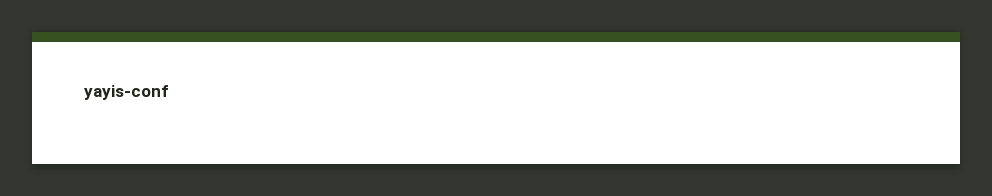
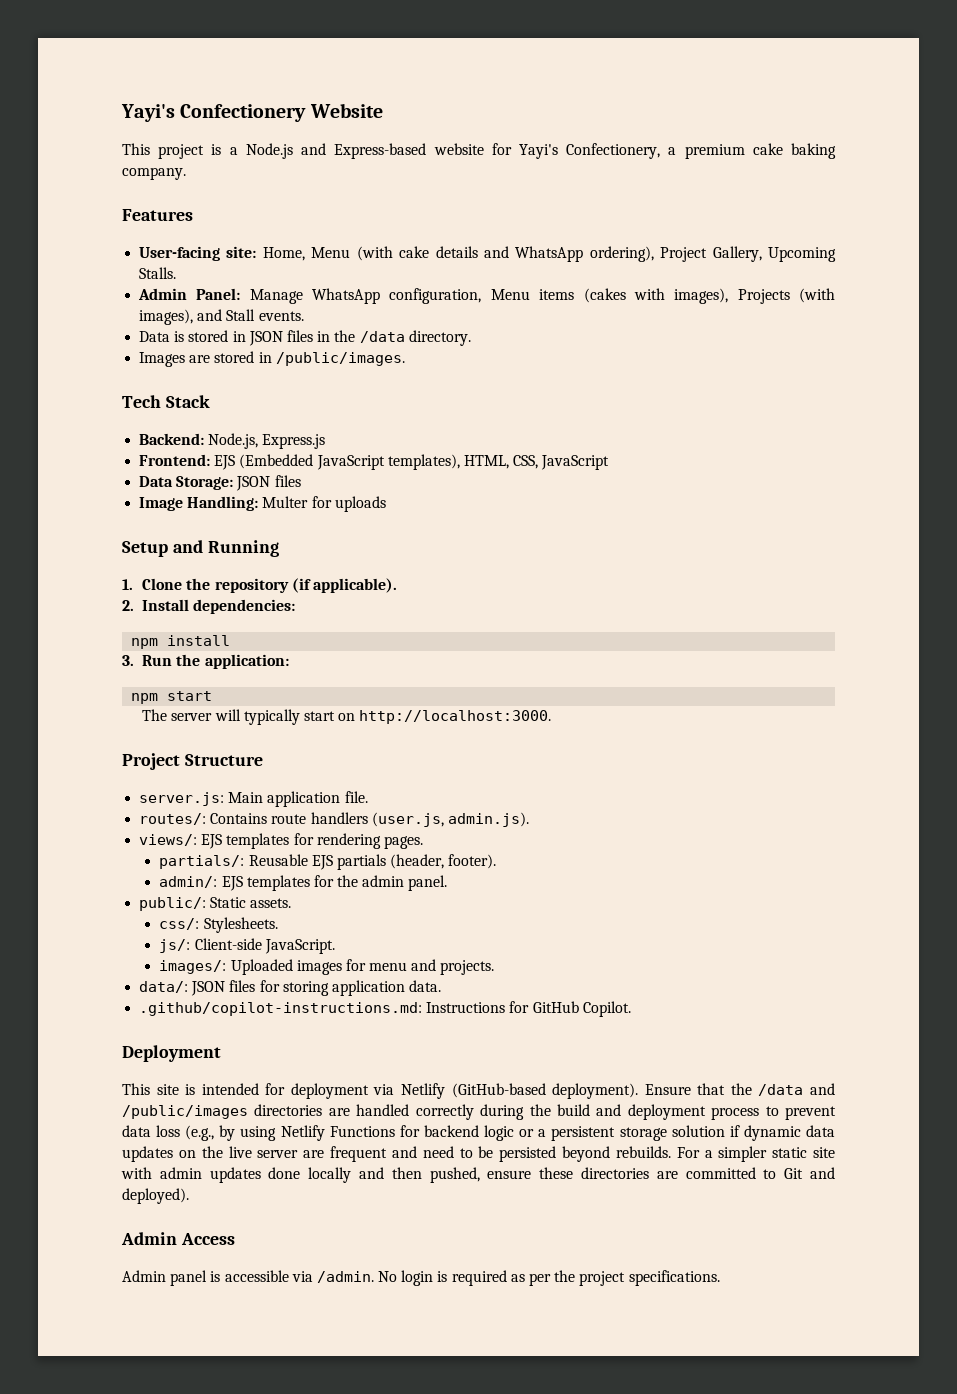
- yayis-conf
+ Yayi's Confectionery Website
+ This project is a Node.js and Express-based website for Yayi's Confectionery, a premium cake baking company.
+ Features
+ User-facing site: Home, Menu (with cake details and WhatsApp ordering), Project Gallery, Upcoming Stalls.
+ Admin Panel: Manage WhatsApp configuration, Menu items (cakes with images), Projects (with images), and Stall events.
+ Data is stored in JSON files in the /data directory.
+ Images are stored in /public/images.
+ Tech Stack
+ Backend: Node.js, Express.js
+ Frontend: EJS (Embedded JavaScript templates), HTML, CSS, JavaScript
+ Data Storage: JSON files
+ Image Handling: Multer for uploads
+ Setup and Running
+ 1. Clone the repository (if applicable).
+ 2. Install dependencies:
+ npm install
+ 3. Run the application:
+ npm start
+ The server will typically start on http://localhost:3000.
+ Project Structure
+ server.js: Main application file.
+ routes/: Contains route handlers (user.js, admin.js).
+ views/: EJS templates for rendering pages.
+ partials/: Reusable EJS partials (header, footer).
+ admin/: EJS templates for the admin panel.
+ public/: Static assets.
+ css/: Stylesheets.
+ js/: Client-side JavaScript.
+ images/: Uploaded images for menu and projects.
+ data/: JSON files for storing application data.
+ .github/copilot-instructions.md: Instructions for GitHub Copilot.
+ Deployment
+ This site is intended for deployment via Netlify (GitHub-based deployment). Ensure that the /data and /public/images directories are handled correctly during the build and deployment process to prevent data loss (e.g., by using Netlify Functions for backend logic or a persistent storage solution if dynamic data updates on the live server are frequent and need to be persisted beyond rebuilds. For a simpler static site with admin updates done locally and then pushed, ensure these directories are committed to Git and deployed).
+ Admin Access
+ Admin panel is accessible via /admin. No login is required as per the project specifications.

